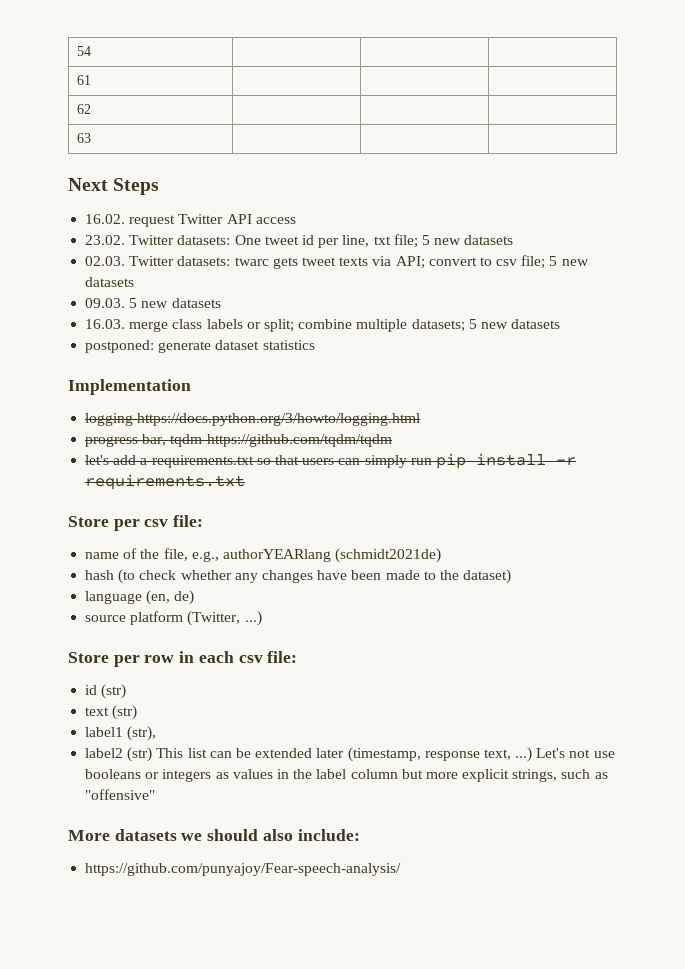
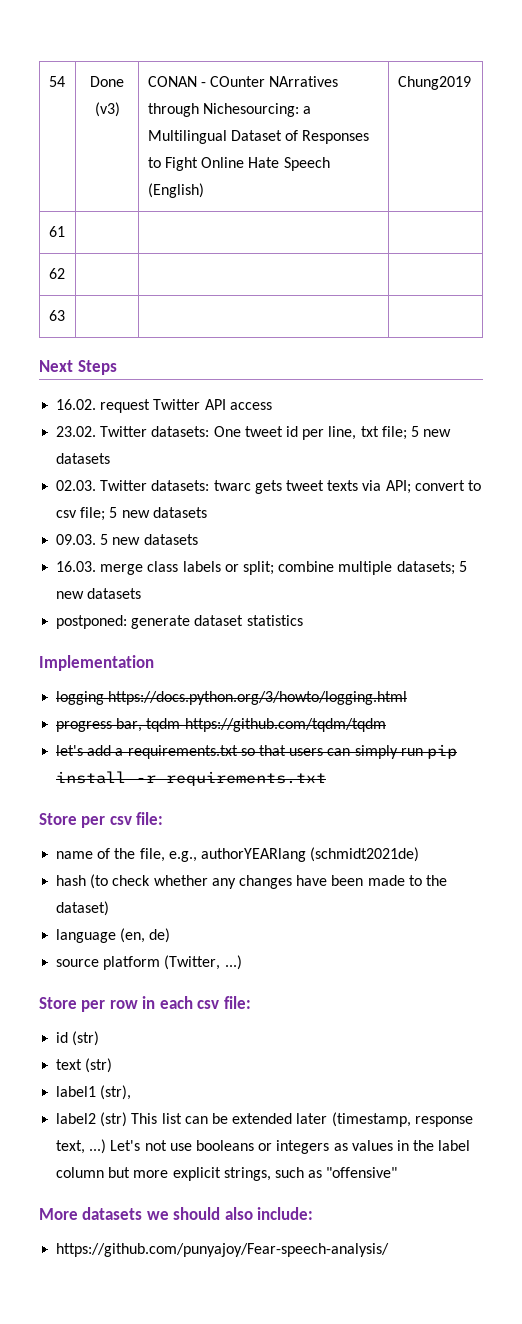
- 54 | | |
+ 54 | Done (v3) | CONAN - COunter NArratives through Nichesourcing: a Multilingual Dataset of Responses to Fight Online Hate Speech (English) | Chung2019

